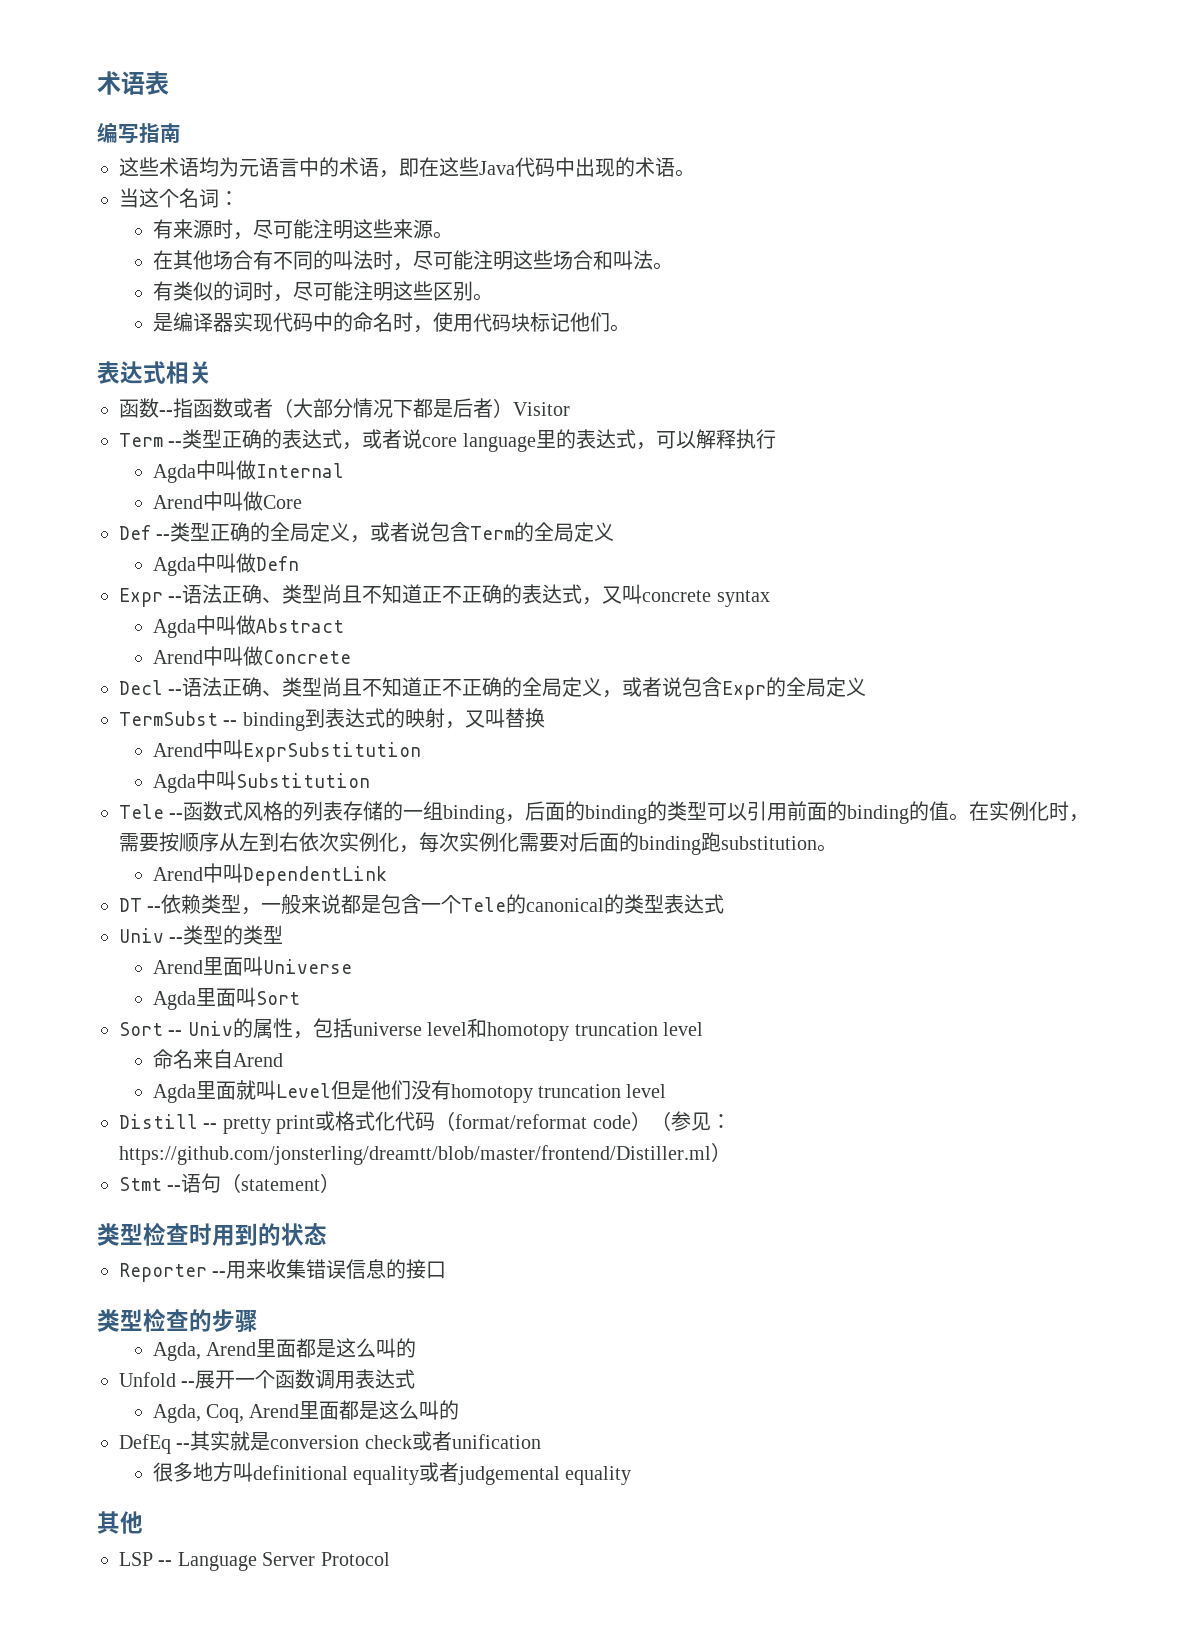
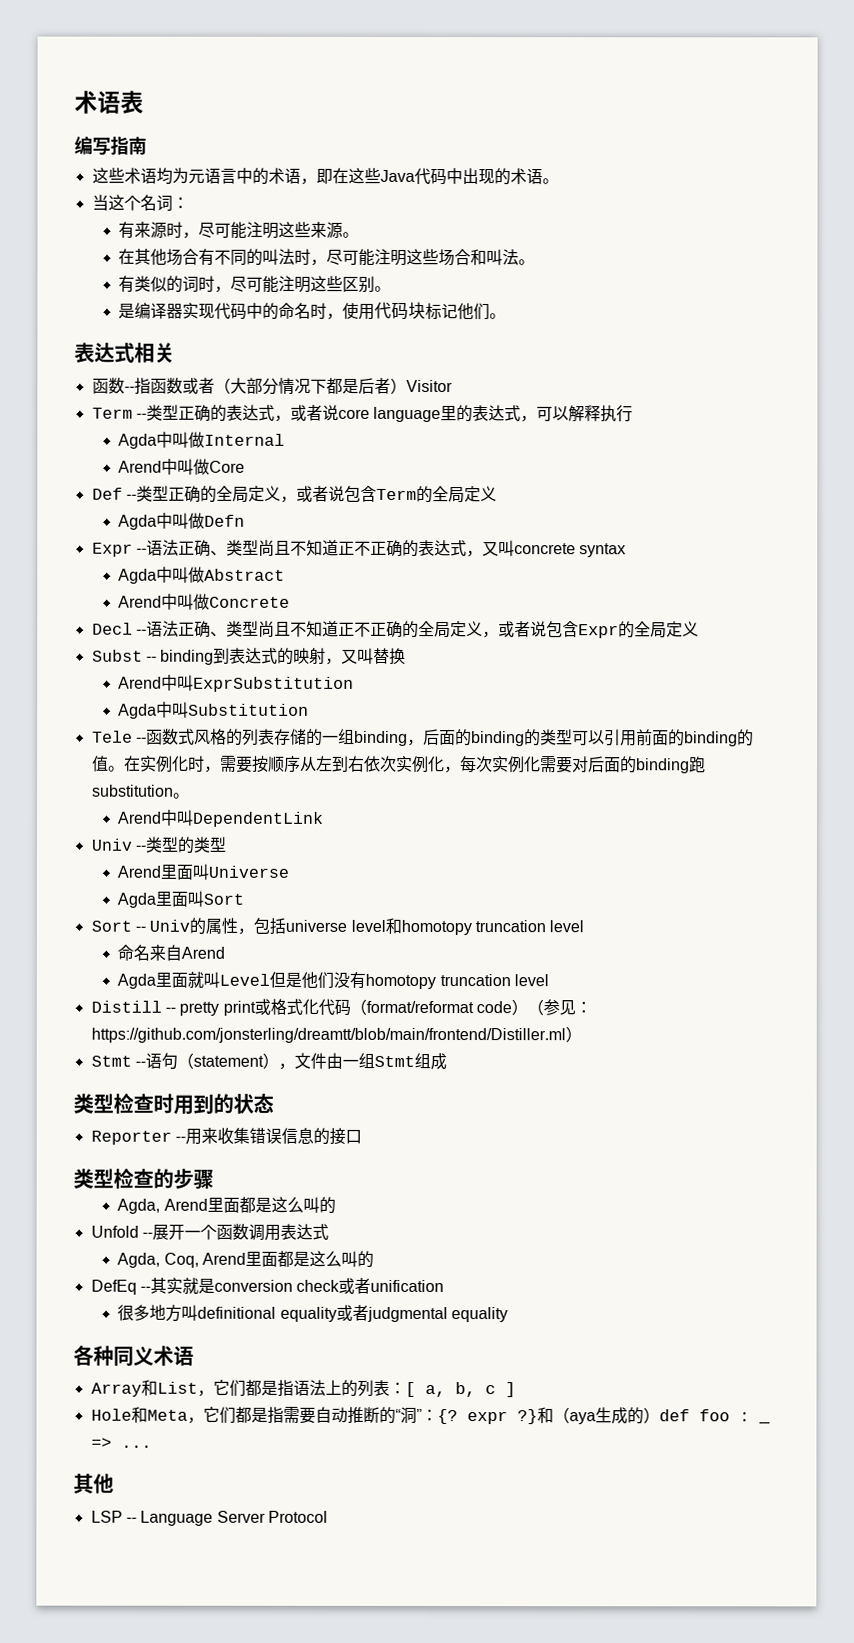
- TermSubst -- binding到表达式的映射，又叫替换
+ Subst -- binding到表达式的映射，又叫替换
- DT --依赖类型，一般来说都是包含一个Tele的canonical的类型表达式
- Distill -- pretty print或格式化代码（format/reformat code）（参见：https://github.com/jonsterling/dreamtt/blob/master/frontend/Distiller.ml）
+ Distill -- pretty print或格式化代码（format/reformat code）（参见：https://github.com/jonsterling/dreamtt/blob/main/frontend/Distiller.ml）
- Stmt --语句（statement）
+ Stmt --语句（statement），文件由一组Stmt组成
- 很多地方叫definitional equality或者judgemental equality
+ 很多地方叫definitional equality或者judgmental equality
+ 各种同义术语
+ Array和List，它们都是指语法上的列表：[ a, b, c ]
+ Hole和Meta，它们都是指需要自动推断的“洞”：{? expr ?}和（aya生成的）def foo : _ => ...

